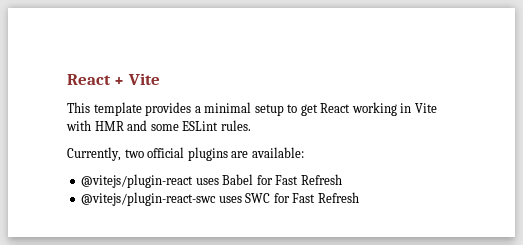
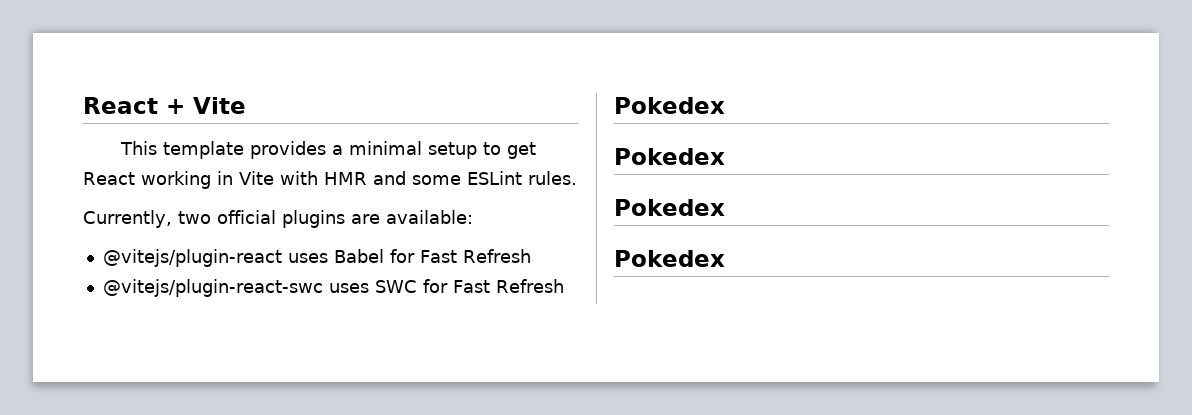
  @vitejs/plugin-react-swc uses SWC for Fast Refresh
+ Pokedex
+ Pokedex
+ Pokedex
+ Pokedex

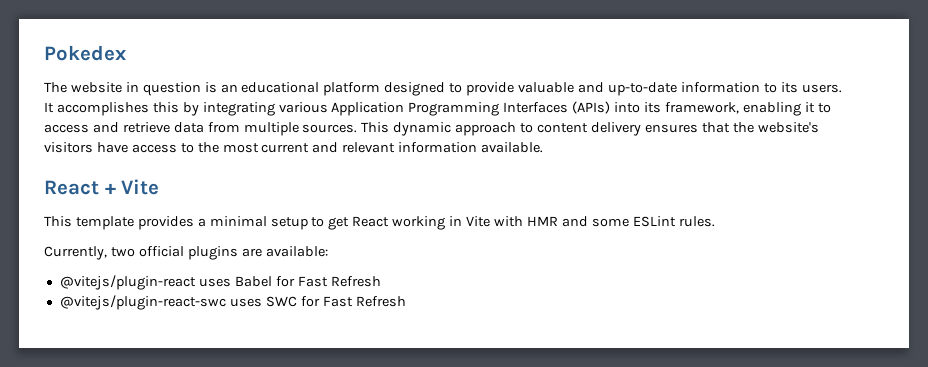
+ Pokedex
+ The website in question is an educational platform designed to provide valuable and up-to-date information to its users. It accomplishes this by integrating various Application Programming Interfaces (APIs) into its framework, enabling it to access and retrieve data from multiple sources. This dynamic approach to content delivery ensures that the website's visitors have access to the most current and relevant information available.
  @vitejs/plugin-react-swc uses SWC for Fast Refresh
- Pokedex
- Pokedex
- Pokedex
- Pokedex

